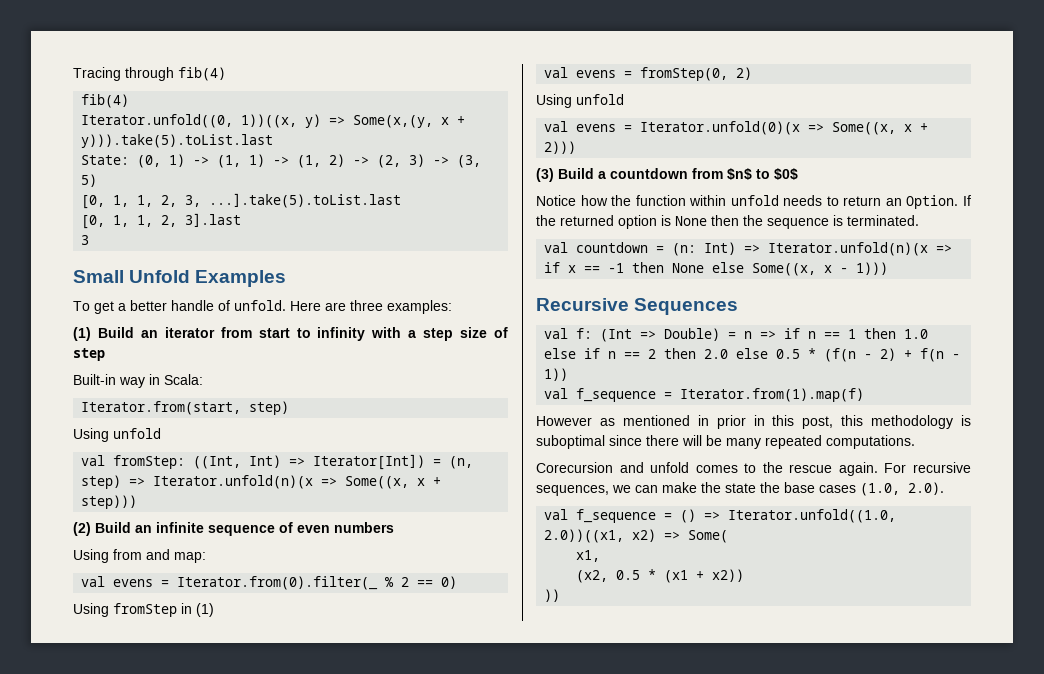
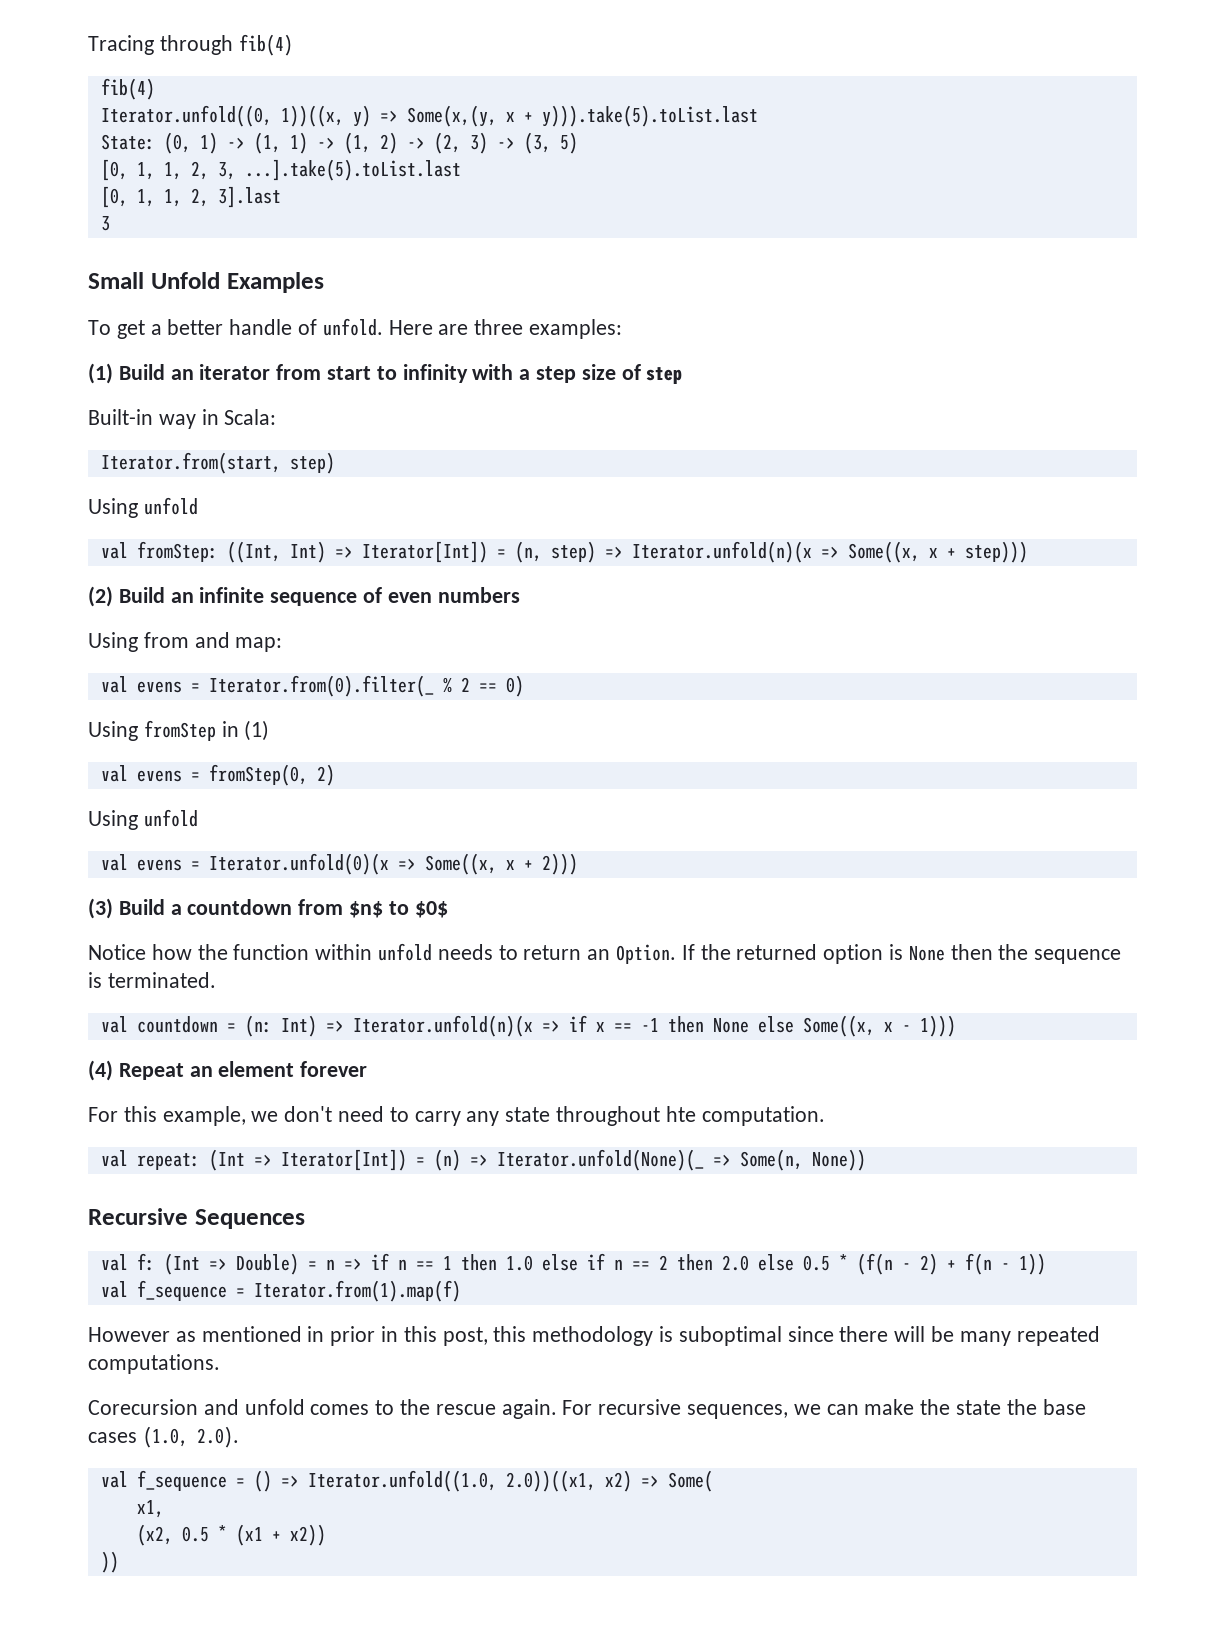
+ (4) Repeat an element forever
+ For this example, we don't need to carry any state throughout hte computation.
+ val repeat: (Int => Iterator[Int]) = (n) => Iterator.unfold(None)(_ => Some(n, None))

